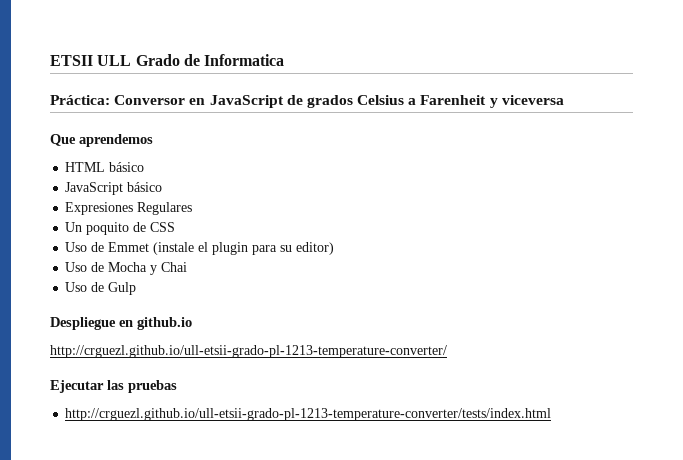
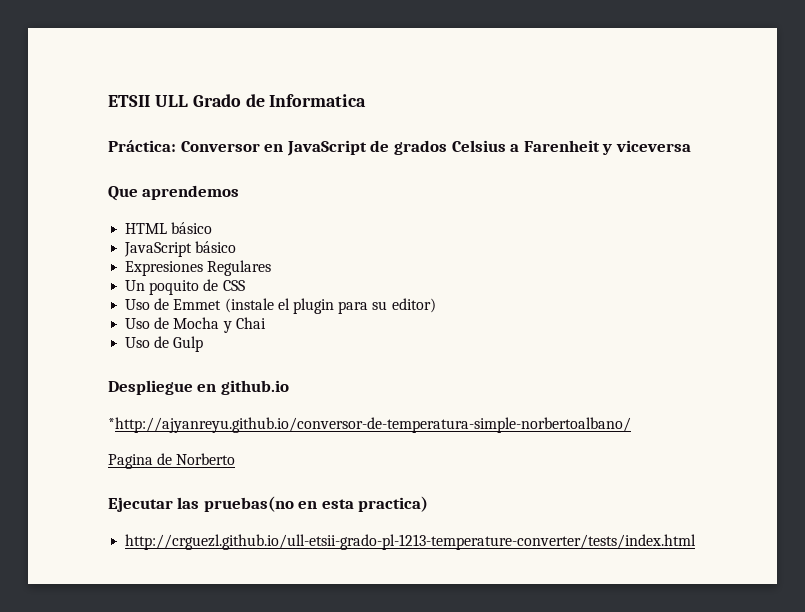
- http://crguezl.github.io/ull-etsii-grado-pl-1213-temperature-converter/
- Ejecutar las pruebas
+ *http://ajyanreyu.github.io/conversor-de-temperatura-simple-norbertoalbano/
+ Pagina de Norberto
+ Ejecutar las pruebas(no en esta practica)

